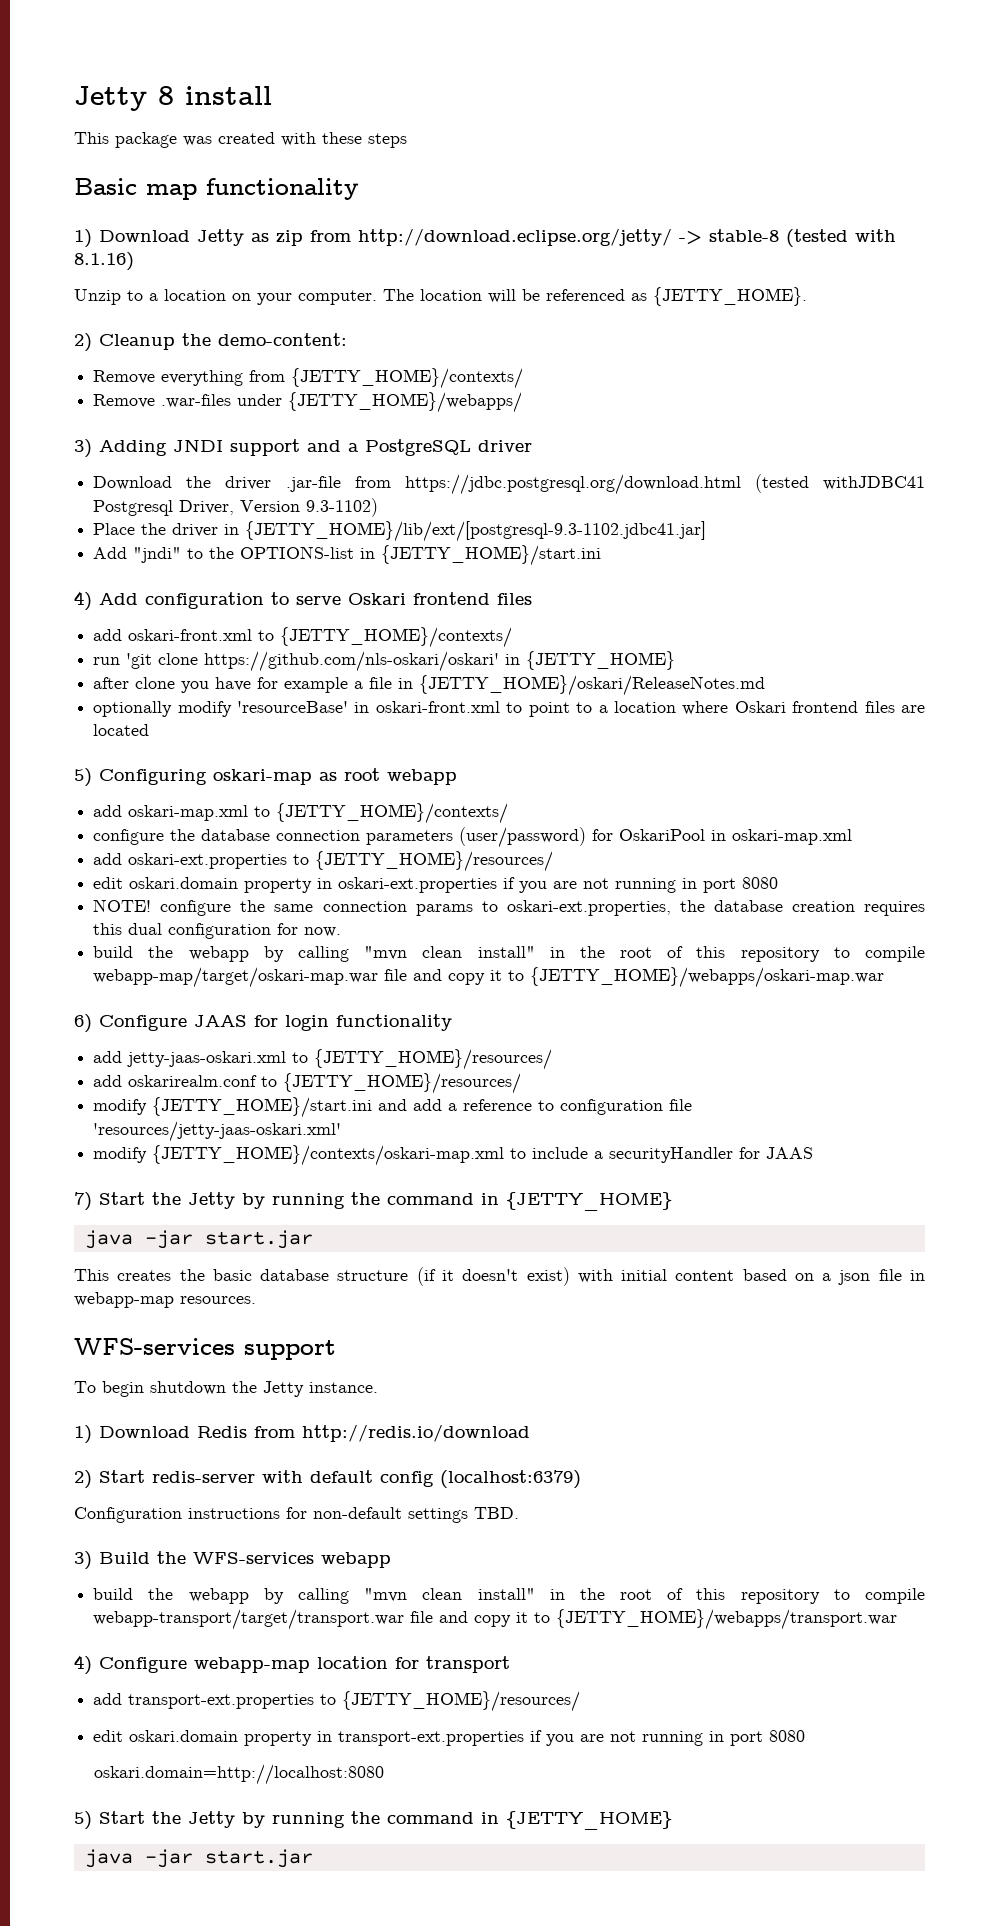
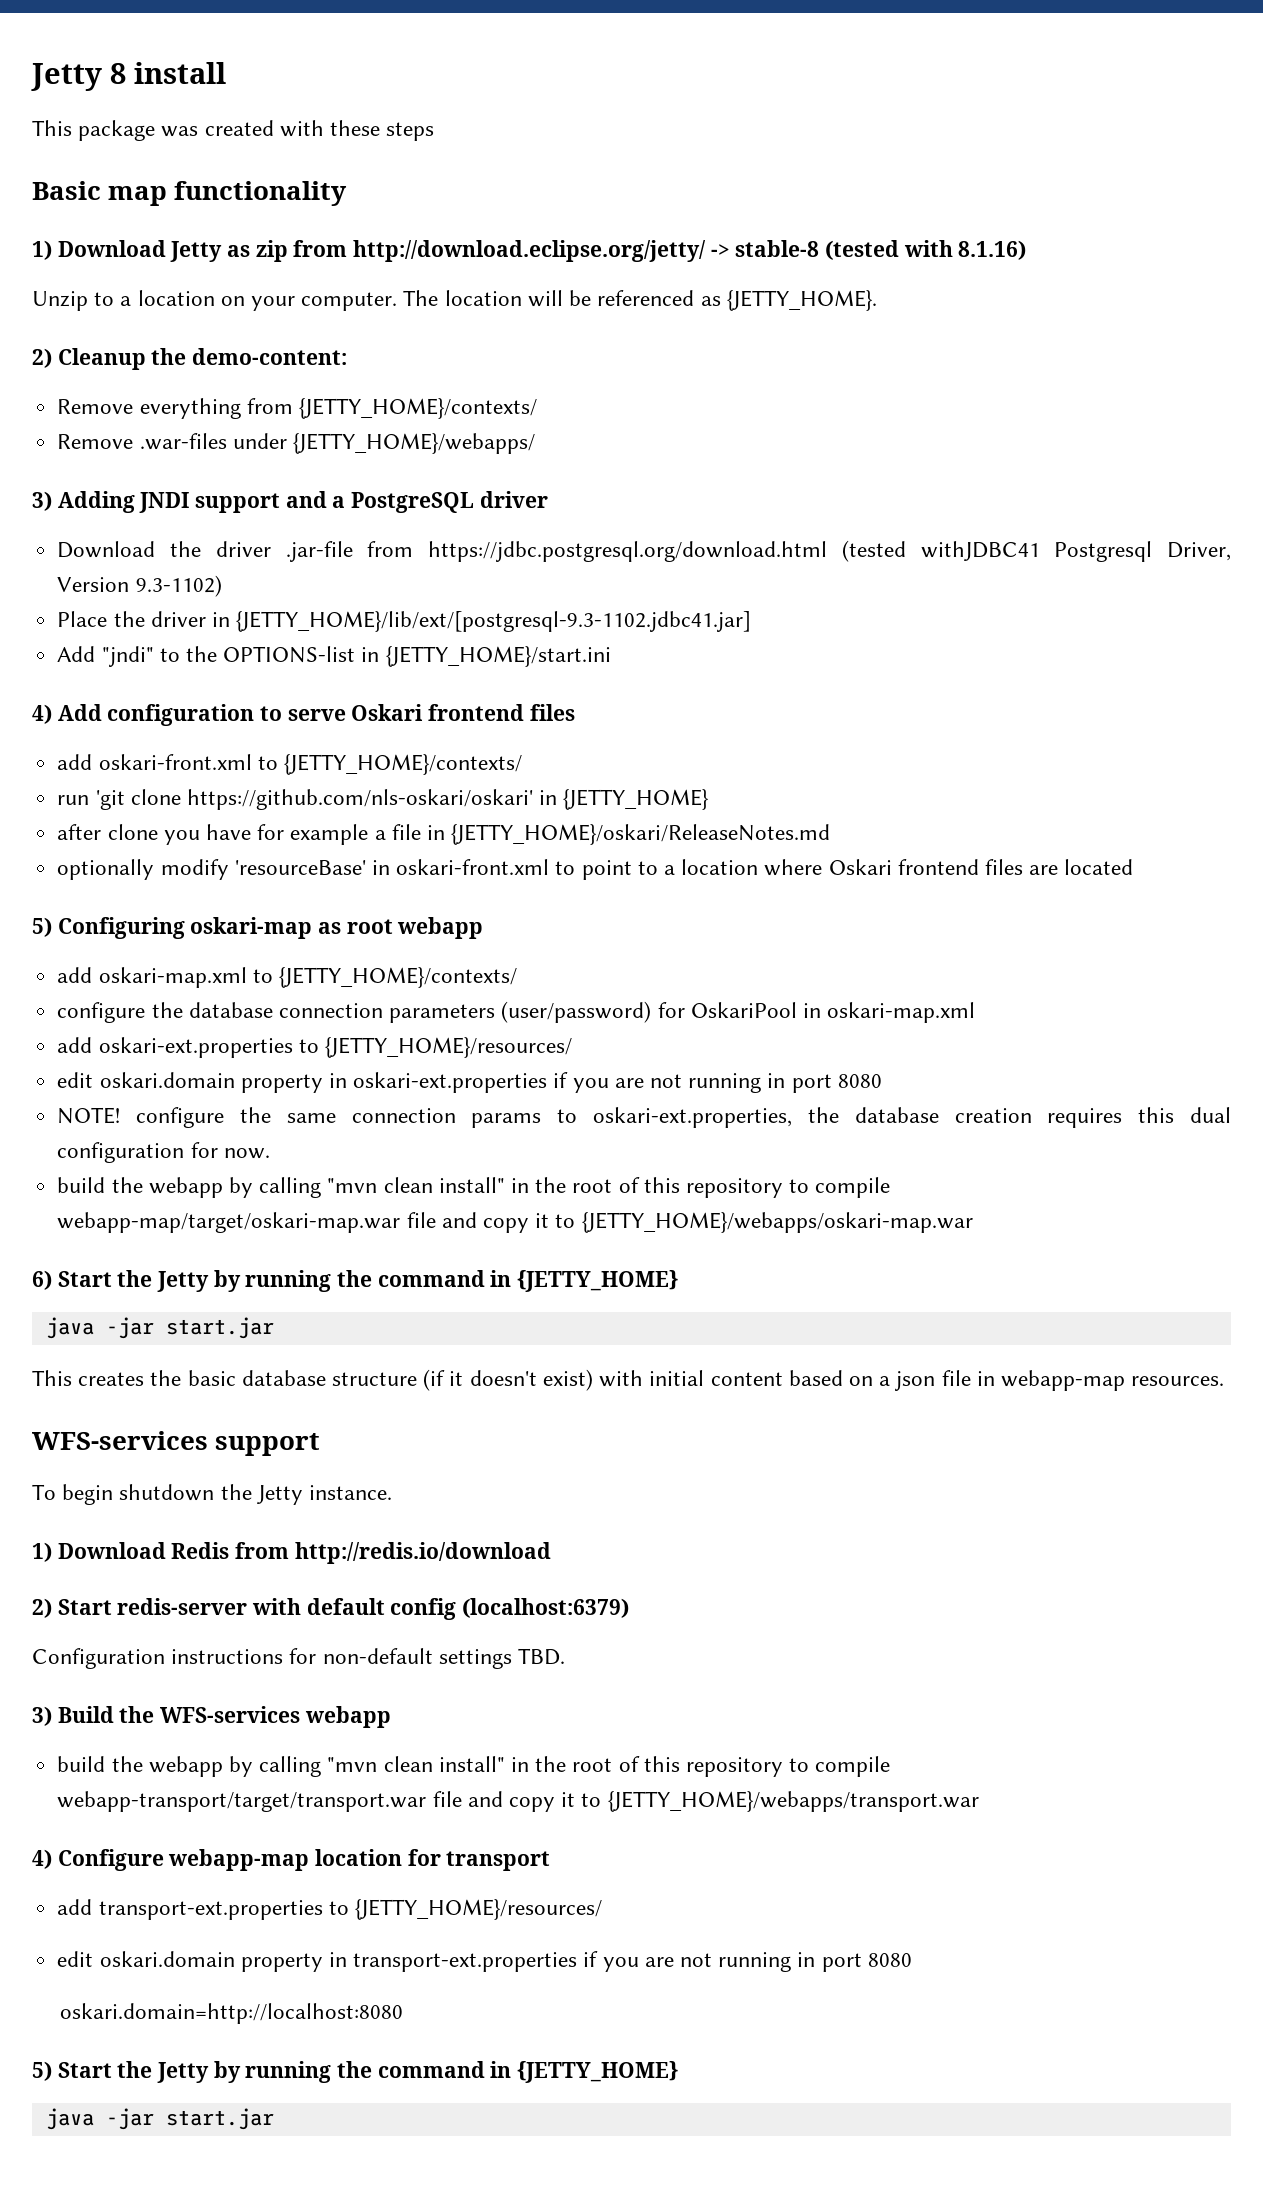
- 6) Configure JAAS for login functionality
- add jetty-jaas-oskari.xml to {JETTY_HOME}/resources/
- add oskarirealm.conf to {JETTY_HOME}/resources/
- modify {JETTY_HOME}/start.ini and add a reference to configuration file 'resources/jetty-jaas-oskari.xml'
- modify {JETTY_HOME}/contexts/oskari-map.xml to include a securityHandler for JAAS
- 7) Start the Jetty by running the command in {JETTY_HOME}
+ 6) Start the Jetty by running the command in {JETTY_HOME}

